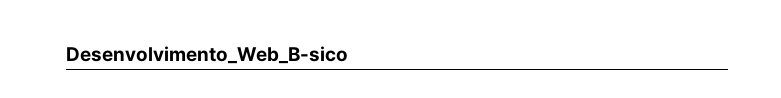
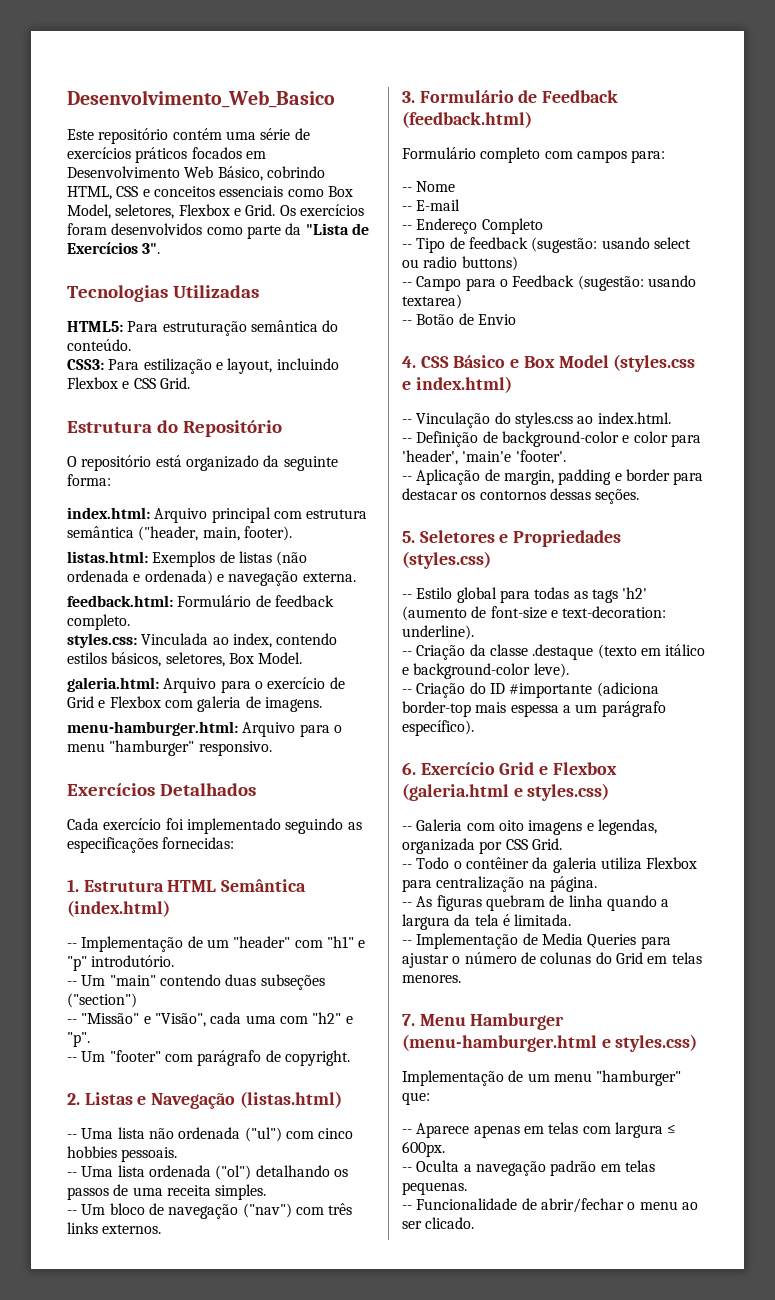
- Desenvolvimento_Web_B-sico
+ Desenvolvimento_Web_Basico
+ Este repositório contém uma série de exercícios práticos focados em Desenvolvimento Web Básico, cobrindo HTML, CSS e conceitos essenciais como Box Model, seletores, Flexbox e Grid. Os exercícios foram desenvolvidos como parte da "Lista de Exercícios 3".
+ Tecnologias Utilizadas
+ HTML5: Para estruturação semântica do conteúdo.
+ CSS3: Para estilização e layout, incluindo Flexbox e CSS Grid.
+ Estrutura do Repositório
+ O repositório está organizado da seguinte forma:
+ index.html: Arquivo principal com estrutura semântica ("header, main, footer).
+ listas.html: Exemplos de listas (não ordenada e ordenada) e navegação externa.
+ feedback.html: Formulário de feedback completo.
+ styles.css: Vinculada ao index, contendo estilos básicos, seletores, Box Model.
+ galeria.html: Arquivo para o exercício de Grid e Flexbox com galeria de imagens.
+ menu-hamburger.html: Arquivo para o menu "hamburger" responsivo.
+ Exercícios Detalhados
+ Cada exercício foi implementado seguindo as especificações fornecidas:
+ 1. Estrutura HTML Semântica (index.html)
+ -- Implementação de um "header" com "h1" e "p" introdutório.
+ -- Um "main" contendo duas subseções ("section")
+ -- "Missão" e "Visão", cada uma com "h2" e "p".
+ -- Um "footer" com parágrafo de copyright.
+ 2. Listas e Navegação (listas.html)
+ -- Uma lista não ordenada ("ul") com cinco hobbies pessoais.
+ -- Uma lista ordenada ("ol") detalhando os passos de uma receita simples.
+ -- Um bloco de navegação ("nav") com três links externos.
+ 3. Formulário de Feedback (feedback.html)
+ Formulário completo com campos para:
+ -- Nome
+ -- E-mail
+ -- Endereço Completo
+ -- Tipo de feedback (sugestão: usando select ou radio buttons)
+ -- Campo para o Feedback (sugestão: usando textarea)
+ -- Botão de Envio
+ 4. CSS Básico e Box Model (styles.css e index.html)
+ -- Vinculação do styles.css ao index.html.
+ -- Definição de background-color e color para 'header', 'main'e 'footer'.
+ -- Aplicação de margin, padding e border para destacar os contornos dessas seções.
+ 5. Seletores e Propriedades (styles.css)
+ -- Estilo global para todas as tags 'h2' (aumento de font-size e text-decoration: underline).
+ -- Criação da classe .destaque (texto em itálico e background-color leve).
+ -- Criação do ID #importante (adiciona border-top mais espessa a um parágrafo específico).
+ 6. Exercício Grid e Flexbox (galeria.html e styles.css)
+ -- Galeria com oito imagens e legendas, organizada por CSS Grid.
+ -- Todo o contêiner da galeria utiliza Flexbox para centralização na página.
+ -- As figuras quebram de linha quando a largura da tela é limitada.
+ -- Implementação de Media Queries para ajustar o número de colunas do Grid em telas menores.
+ 7. Menu Hamburger (menu-hamburger.html e styles.css)
+ Implementação de um menu "hamburger" que:
+ -- Aparece apenas em telas com largura ≤ 600px.
+ -- Oculta a navegação padrão em telas pequenas.
+ -- Funcionalidade de abrir/fechar o menu ao ser clicado.

